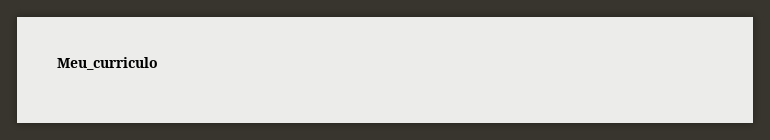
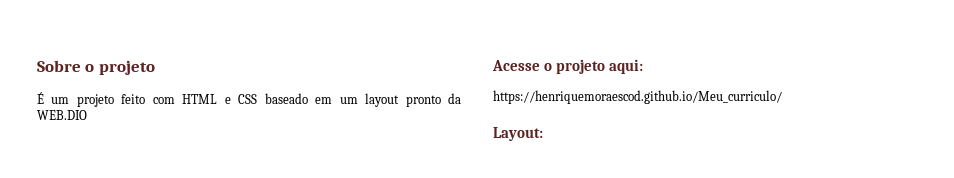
- Meu_curriculo
+ Sobre o projeto
+ É um projeto feito com HTML e CSS baseado em um layout pronto da WEB.DIO
+ Acesse o projeto aqui:
+ https://henriquemoraescod.github.io/Meu_curriculo/
+ Layout:

